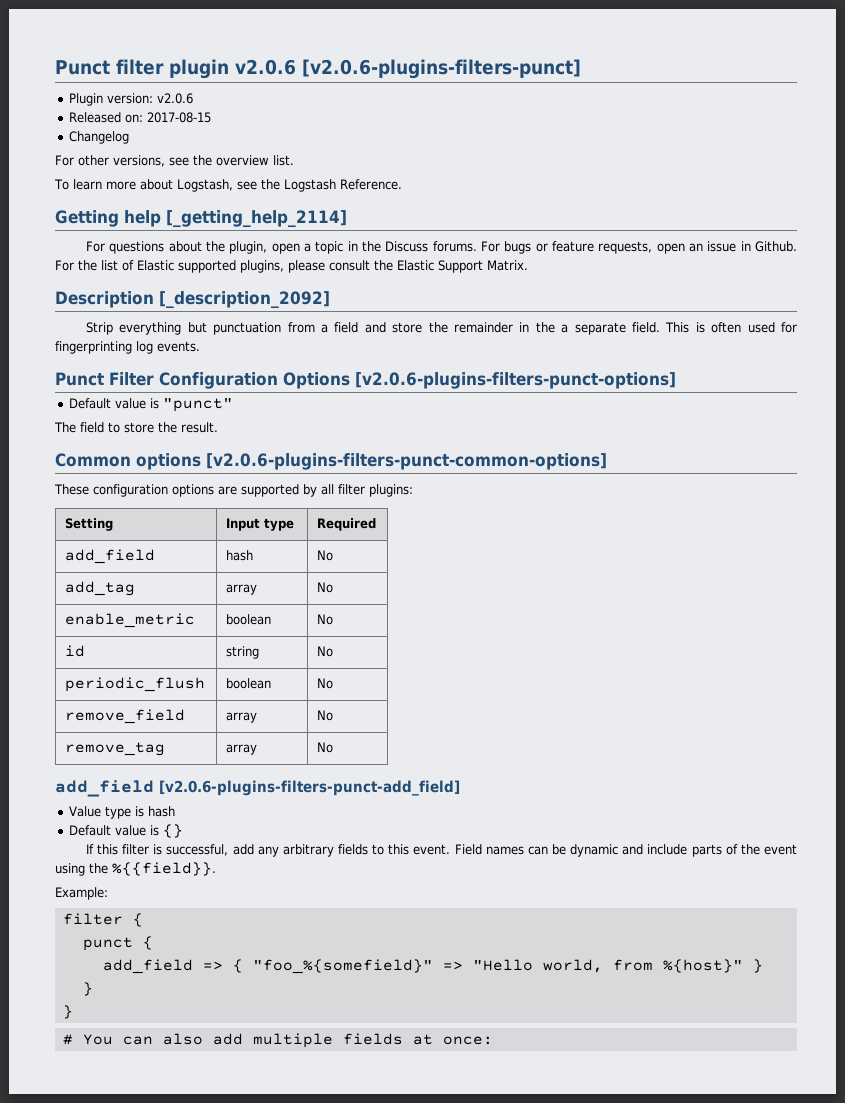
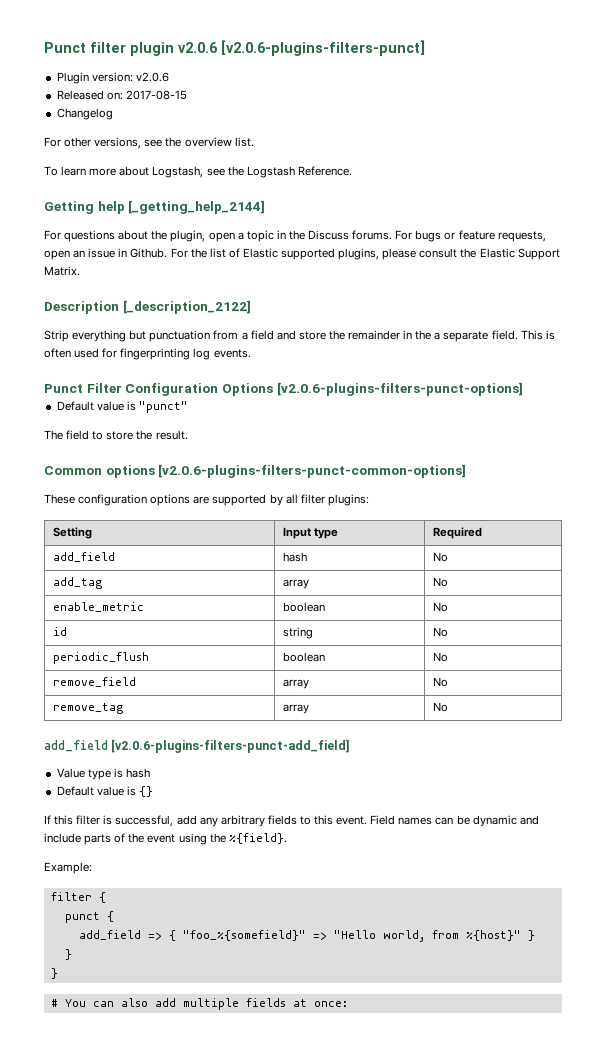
- Getting help [_getting_help_2114]
+ Getting help [_getting_help_2144]
- Description [_description_2092]
+ Description [_description_2122]
- Field names can be dynamic and include parts of the event using the %{{field}}.
+ Field names can be dynamic and include parts of the event using the %{field}.

